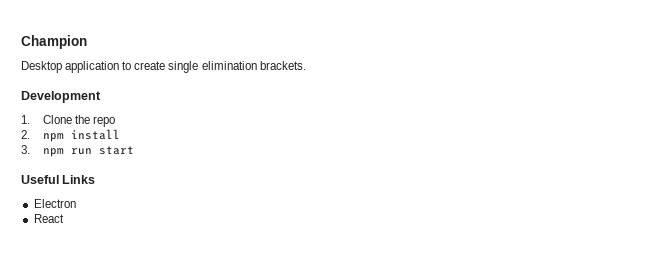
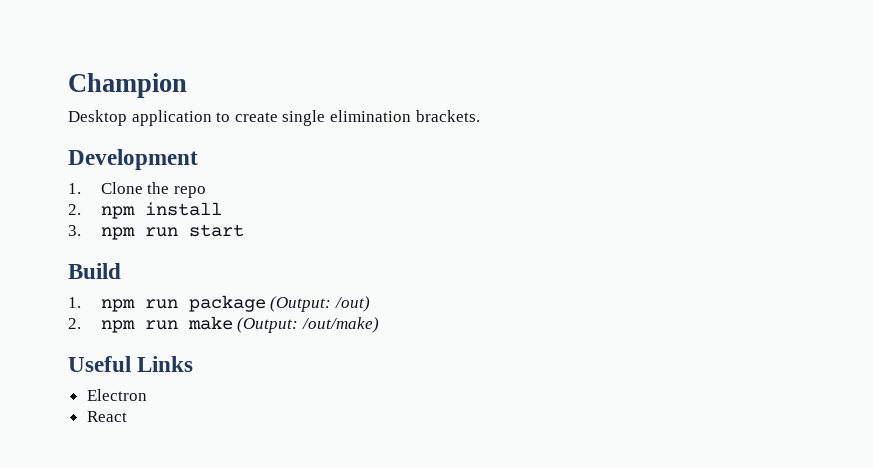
+ Build
+ 1. npm run package (Output: /out)
+ 2. npm run make (Output: /out/make)

